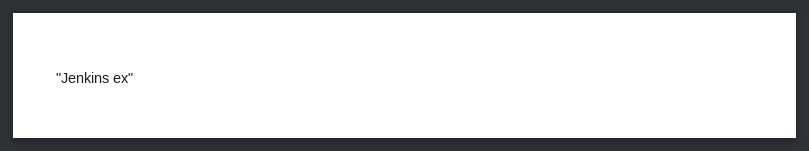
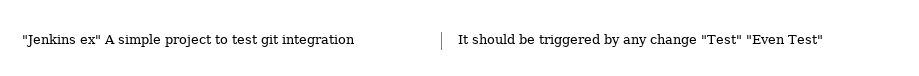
- "Jenkins ex"
+ "Jenkins ex" A simple project to test git integration
+ It should be triggered by any change "Test" "Even Test"

